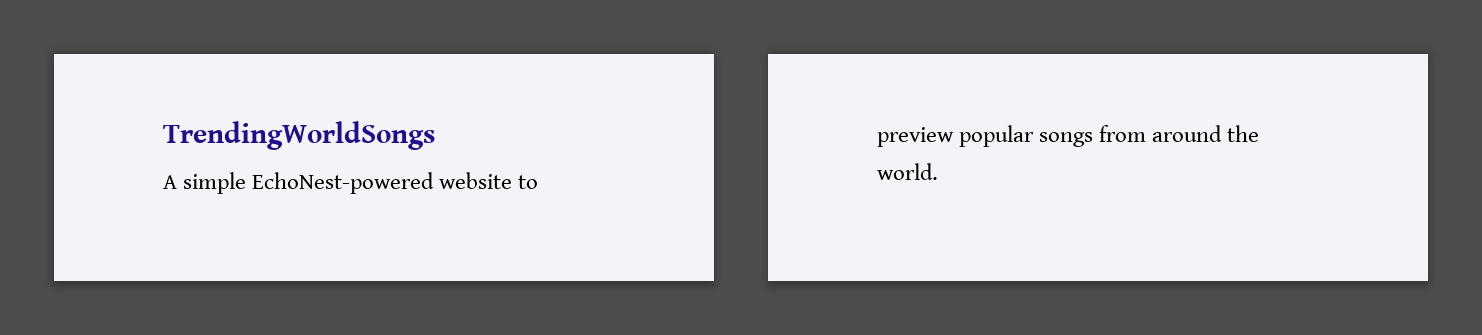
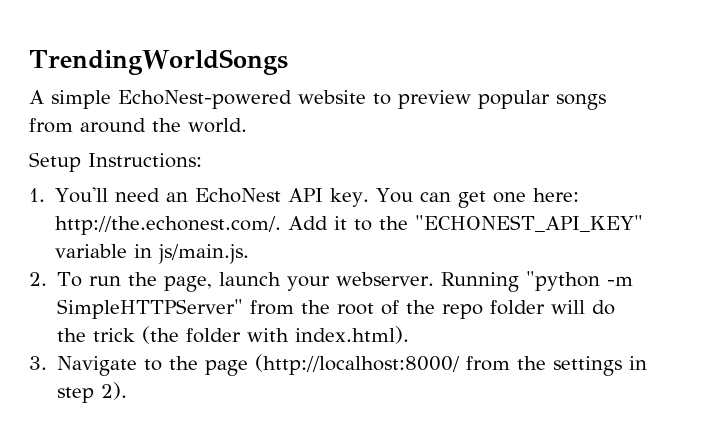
+ Setup Instructions:
+ 1. You'll need an EchoNest API key. You can get one here: http://the.echonest.com/. Add it to the "ECHONEST_API_KEY" variable in js/main.js.
+ 2. To run the page, launch your webserver. Running "python -m SimpleHTTPServer" from the root of the repo folder will do the trick (the folder with index.html).
+ 3. Navigate to the page (http://localhost:8000/ from the settings in step 2).

